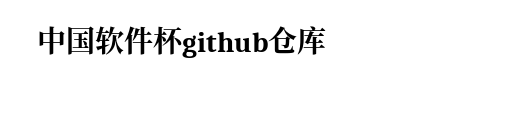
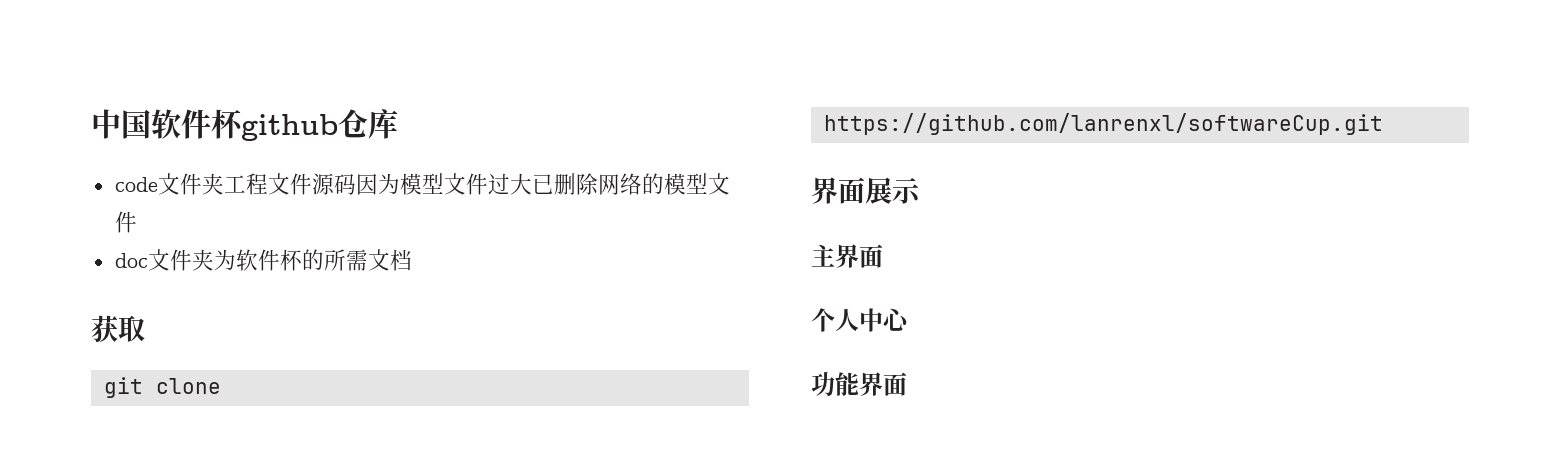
+ code文件夹工程文件源码因为模型文件过大已删除网络的模型文件
+ doc文件夹为软件杯的所需文档
+ 获取
+ git clone https://github.com/lanrenxl/softwareCup.git
+ 界面展示
+ 主界面
+ 个人中心
+ 功能界面

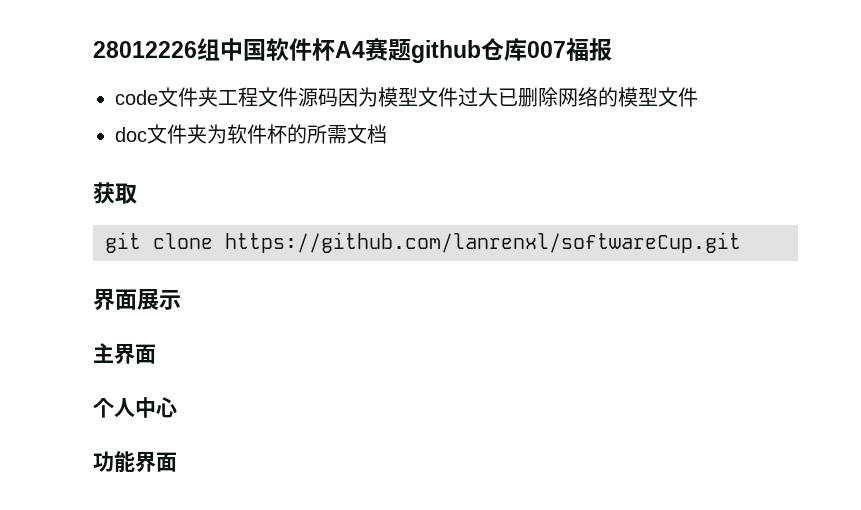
- 中国软件杯github仓库
+ 28012226组中国软件杯A4赛题github仓库007福报

